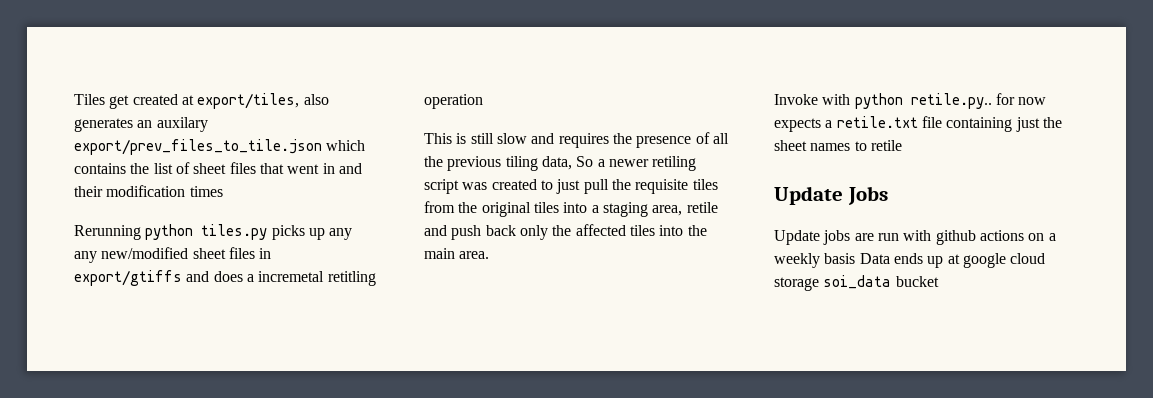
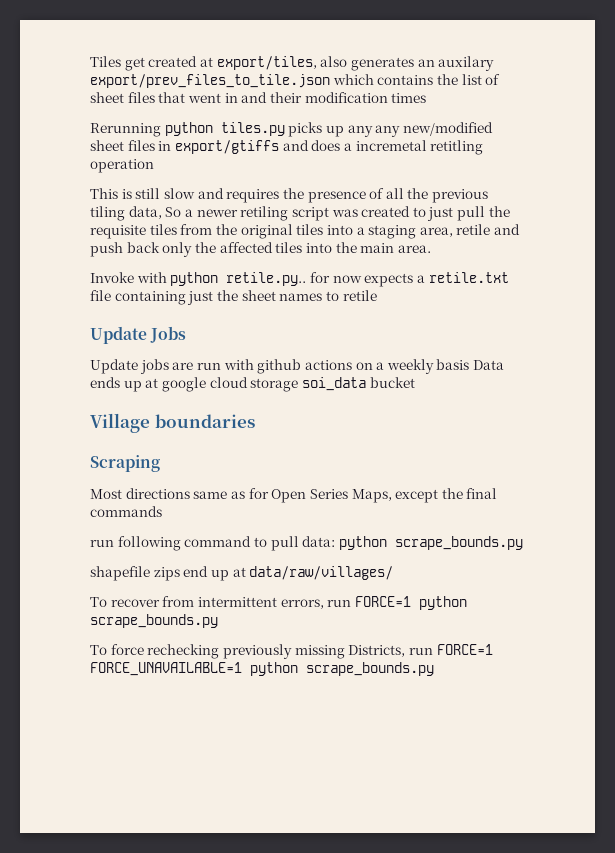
+ Village boundaries
+ Scraping
+ Most directions same as for Open Series Maps, except the final commands
+ run following command to pull data: python scrape_bounds.py
+ shapefile zips end up at data/raw/villages/
+ To recover from intermittent errors, run FORCE=1 python scrape_bounds.py
+ To force rechecking previously missing Districts, run FORCE=1 FORCE_UNAVAILABLE=1 python scrape_bounds.py

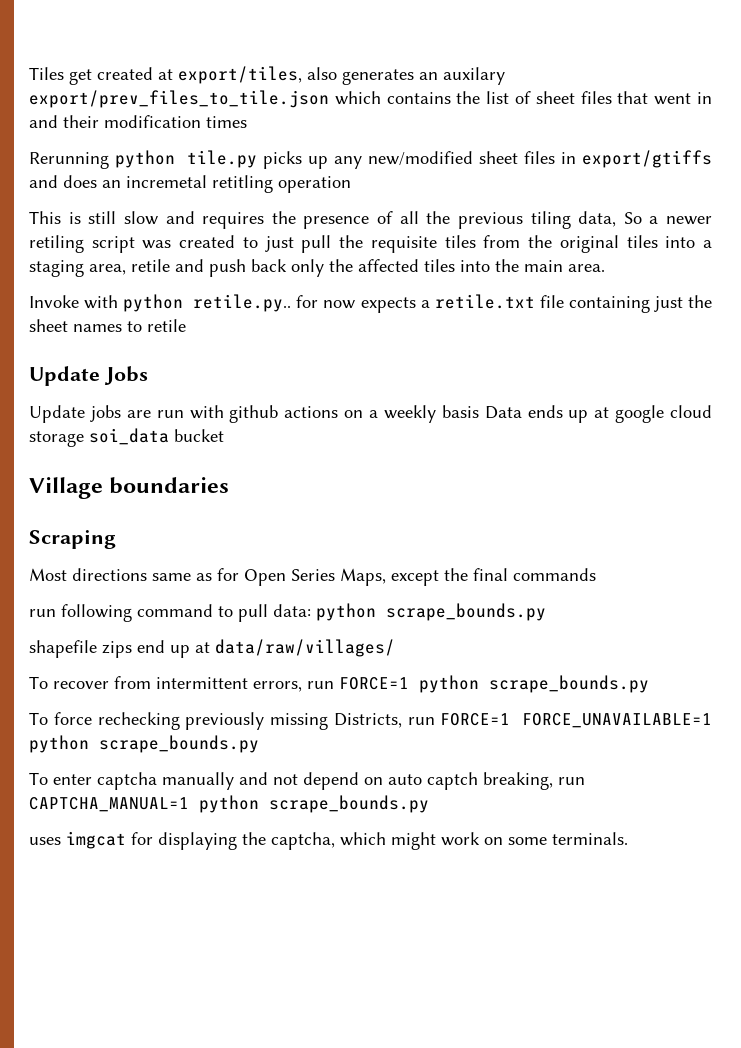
- Rerunning python tiles.py picks up any any new/modified sheet files in export/gtiffs and does a incremetal retitling operation
+ Rerunning python tile.py picks up any new/modified sheet files in export/gtiffs and does an incremetal retitling operation
+ To enter captcha manually and not depend on auto captch breaking, run CAPTCHA_MANUAL=1 python scrape_bounds.py
+ uses imgcat for displaying the captcha, which might work on some terminals.

